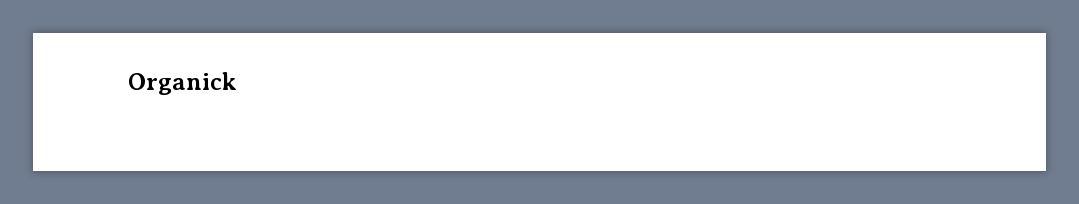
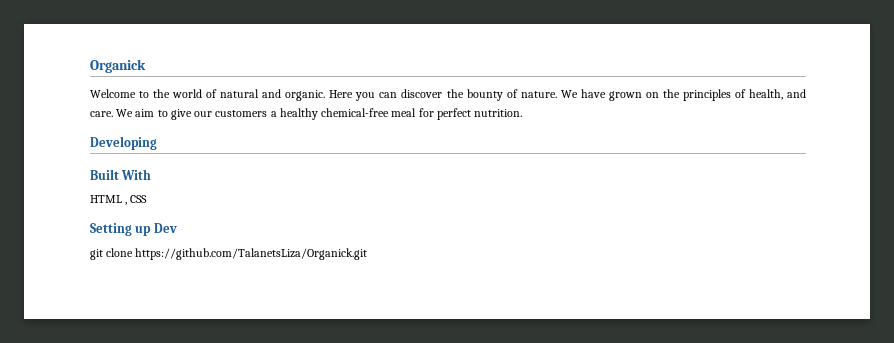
+ Welcome to the world of natural and organic. Here you can discover the bounty of nature. We have grown on the principles of health, and care. We aim to give our customers a healthy chemical-free meal for perfect nutrition.
+ Developing
+ Built With
+ HTML , CSS
+ Setting up Dev
+ git clone https://github.com/TalanetsLiza/Organick.git

